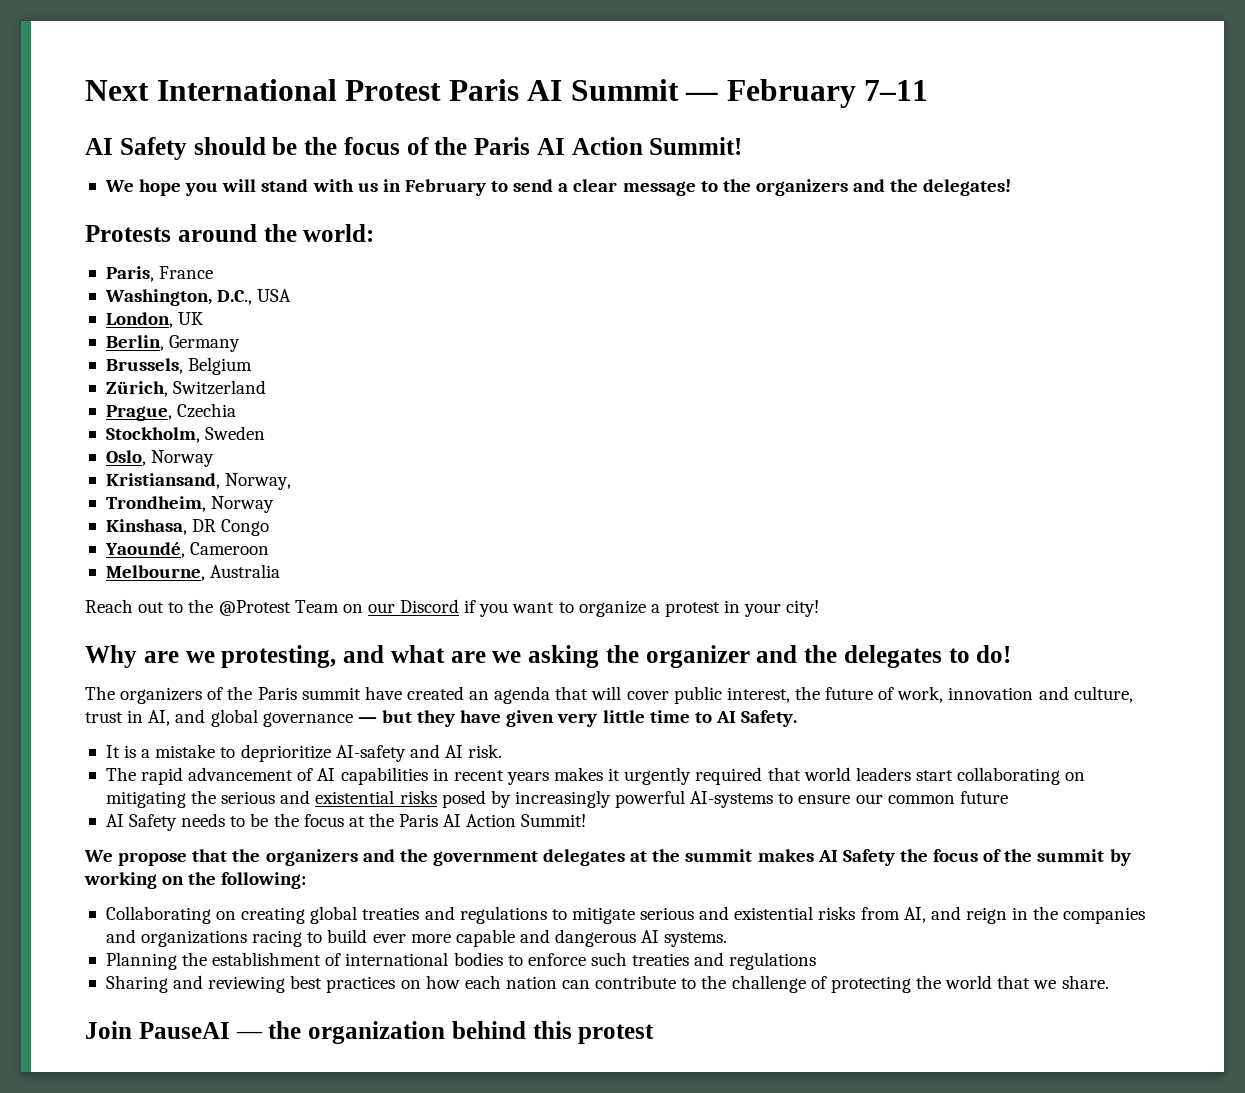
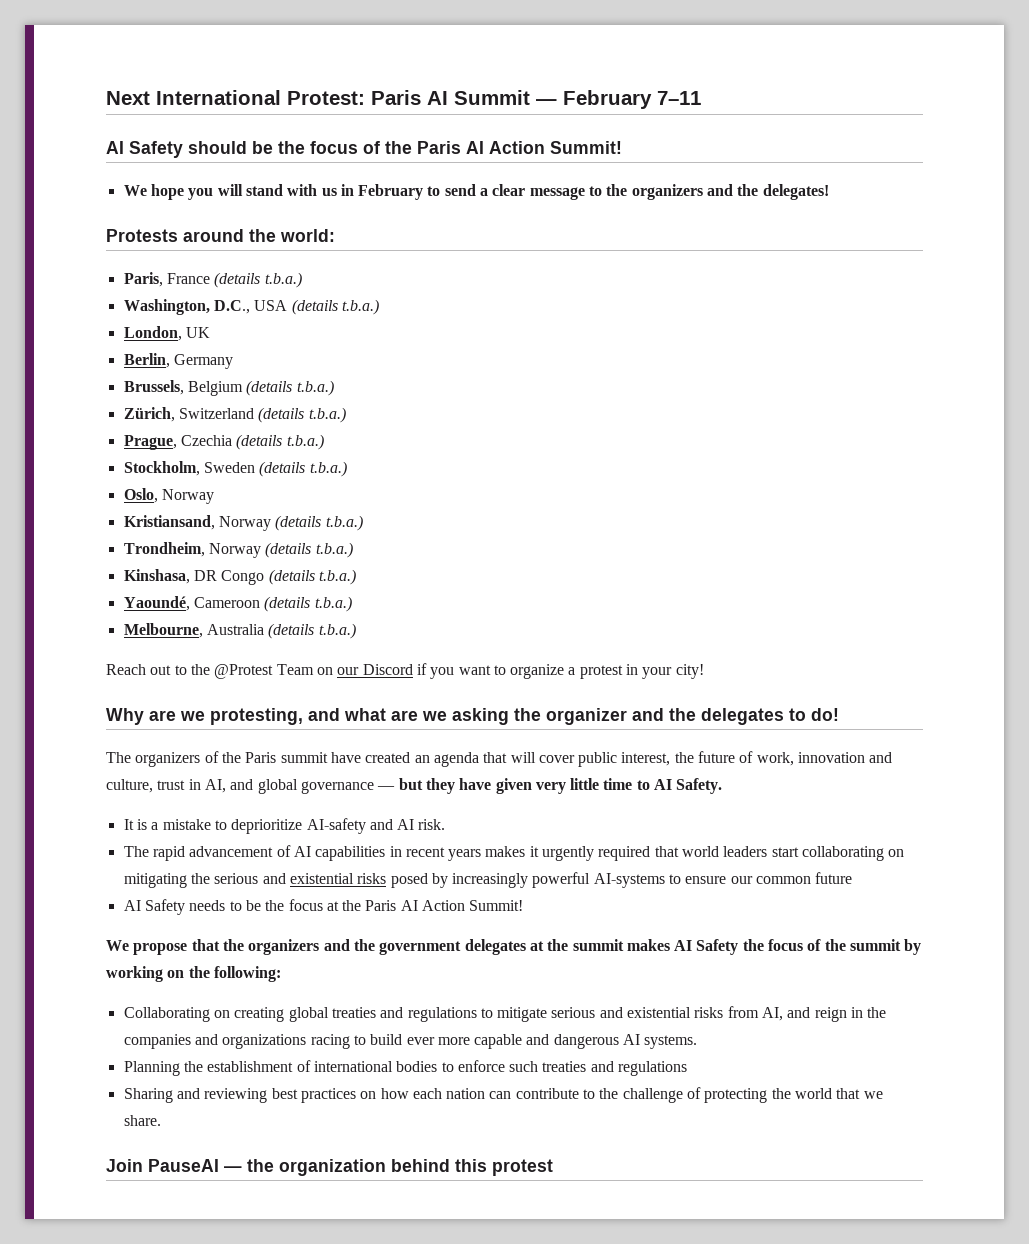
- Next International Protest Paris AI Summit — February 7–11
+ Next International Protest: Paris AI Summit — February 7–11
- Paris, France
+ Paris, France (details t.b.a.)
- Washington, D.C., USA
+ Washington, D.C., USA (details t.b.a.)
- Brussels, Belgium
+ Brussels, Belgium (details t.b.a.)
- Zürich, Switzerland
+ Zürich, Switzerland (details t.b.a.)
- Prague, Czechia
+ Prague, Czechia (details t.b.a.)
- Stockholm, Sweden
+ Stockholm, Sweden (details t.b.a.)
- Kristiansand, Norway,
+ Kristiansand, Norway (details t.b.a.)
- Trondheim, Norway
+ Trondheim, Norway (details t.b.a.)
- Kinshasa, DR Congo
+ Kinshasa, DR Congo (details t.b.a.)
- Yaoundé, Cameroon
+ Yaoundé, Cameroon (details t.b.a.)
- Melbourne, Australia
+ Melbourne, Australia (details t.b.a.)

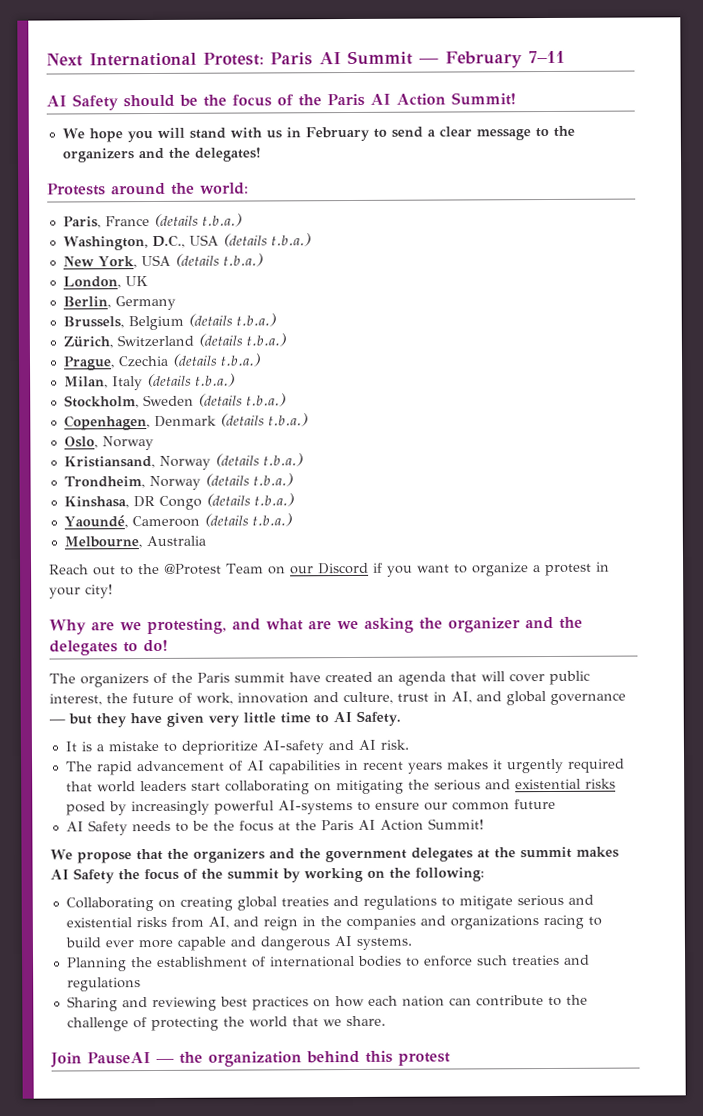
+ New York, USA (details t.b.a.)
+ Milan, Italy (details t.b.a.)
+ Copenhagen, Denmark (details t.b.a.)
- Melbourne, Australia (details t.b.a.)
+ Melbourne, Australia

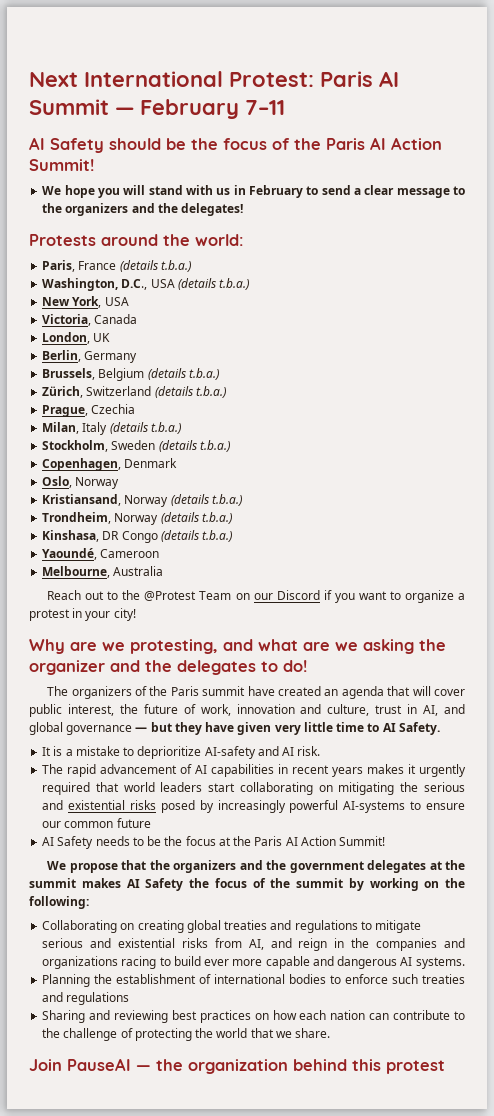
- New York, USA (details t.b.a.)
+ New York, USA
+ Victoria, Canada
- Prague, Czechia (details t.b.a.)
+ Prague, Czechia
- Copenhagen, Denmark (details t.b.a.)
+ Copenhagen, Denmark
- Yaoundé, Cameroon (details t.b.a.)
+ Yaoundé, Cameroon

